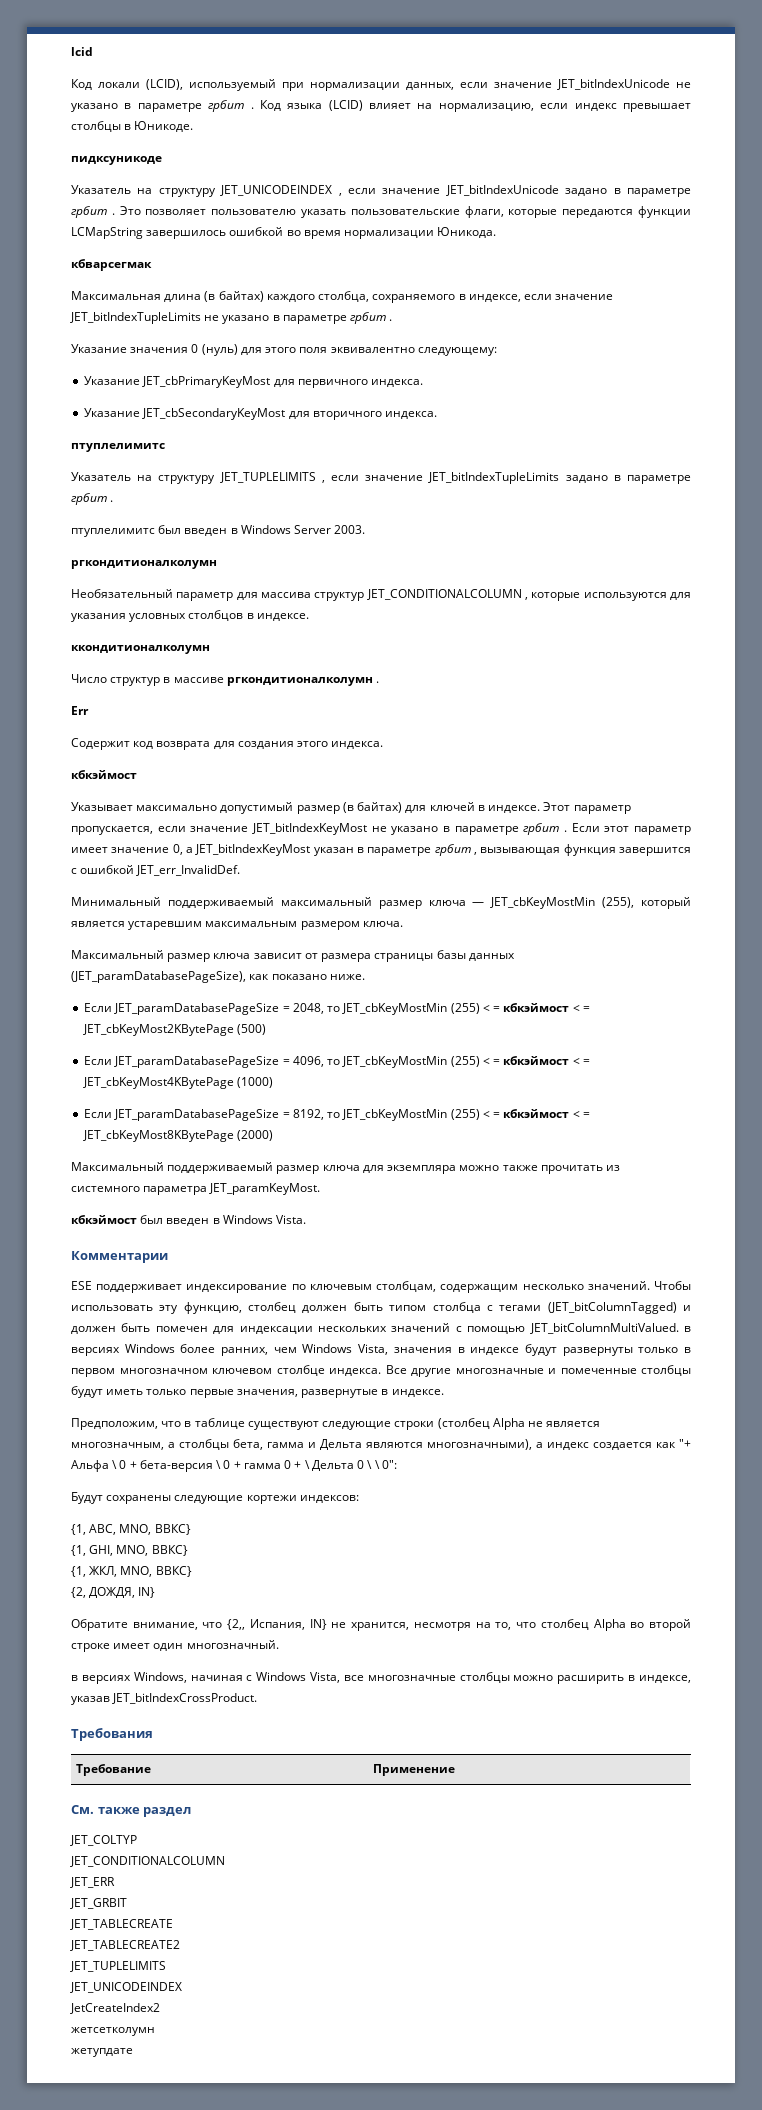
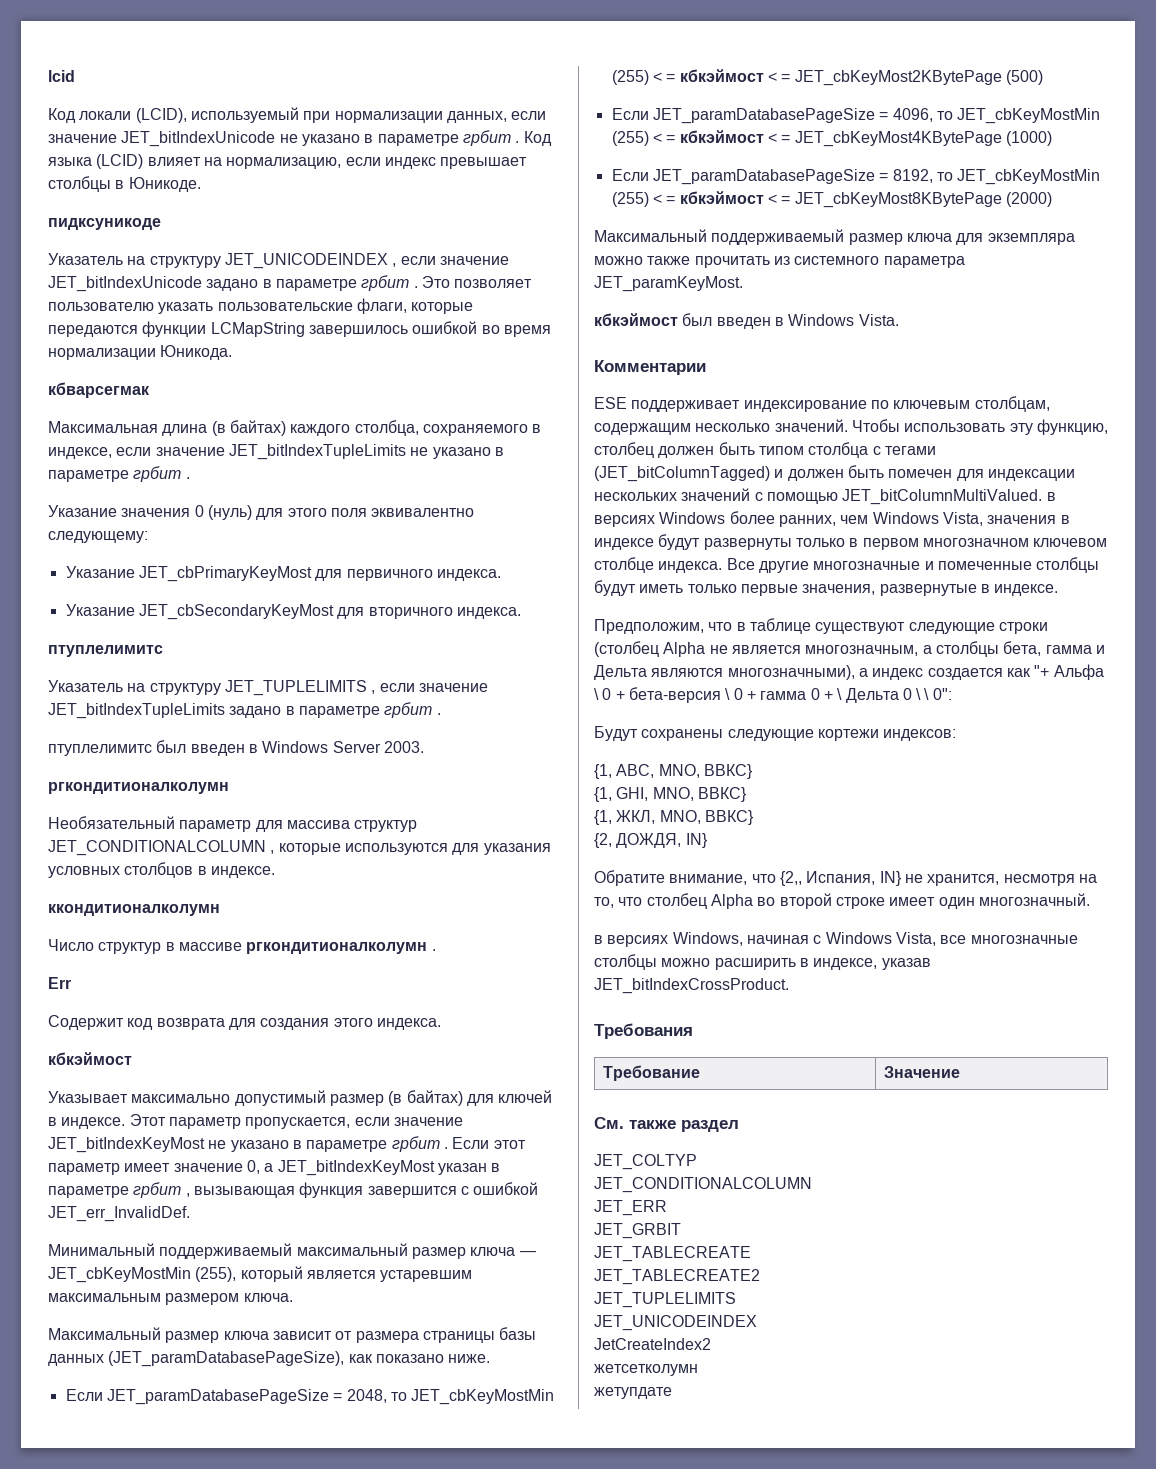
- Требование | Применение
+ Требование | Значение

